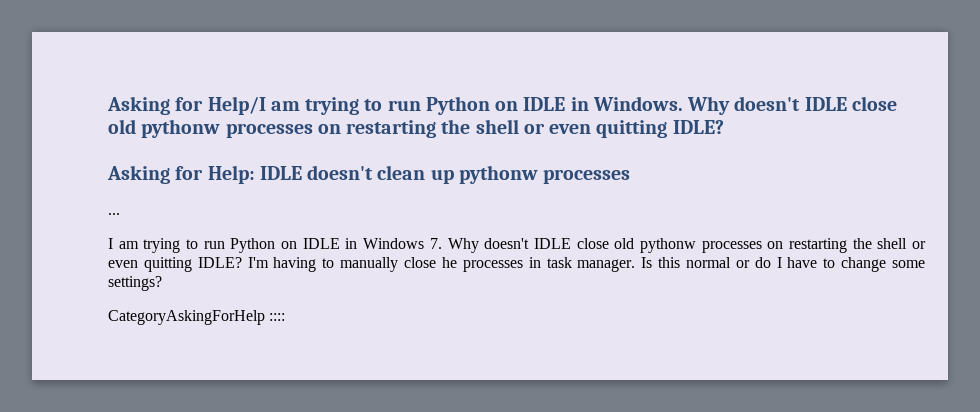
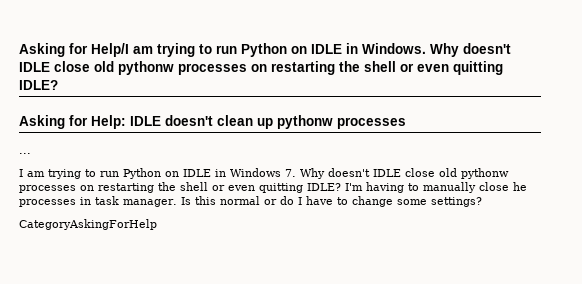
- CategoryAskingForHelp ::::
+ CategoryAskingForHelp

